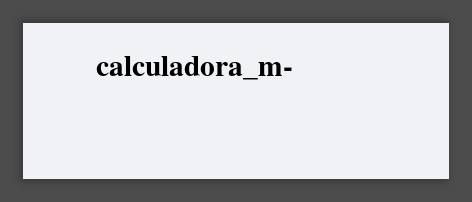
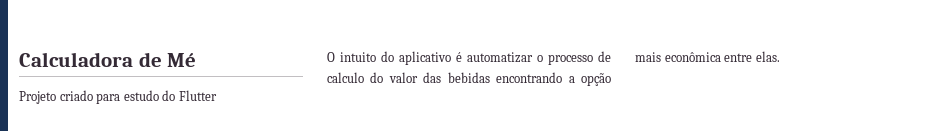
- calculadora_m-
+ Calculadora de Mé
+ Projeto criado para estudo do Flutter
+ O intuito do aplicativo é automatizar o processo de calculo do valor das bebidas encontrando a opção mais econômica entre elas.

